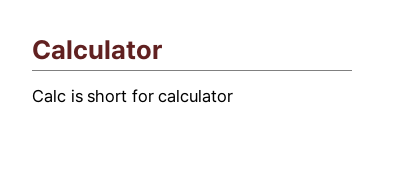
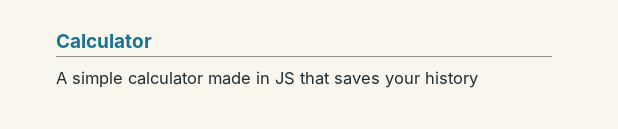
- Calc is short for calculator
+ A simple calculator made in JS that saves your history

